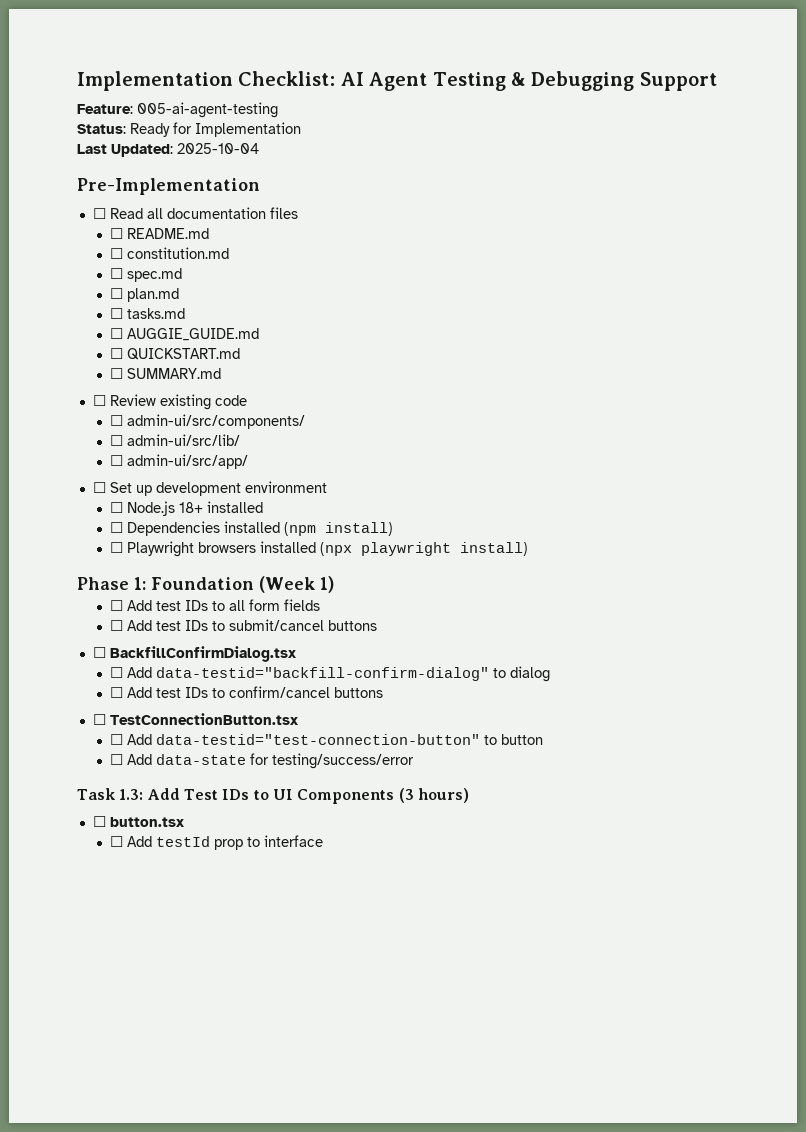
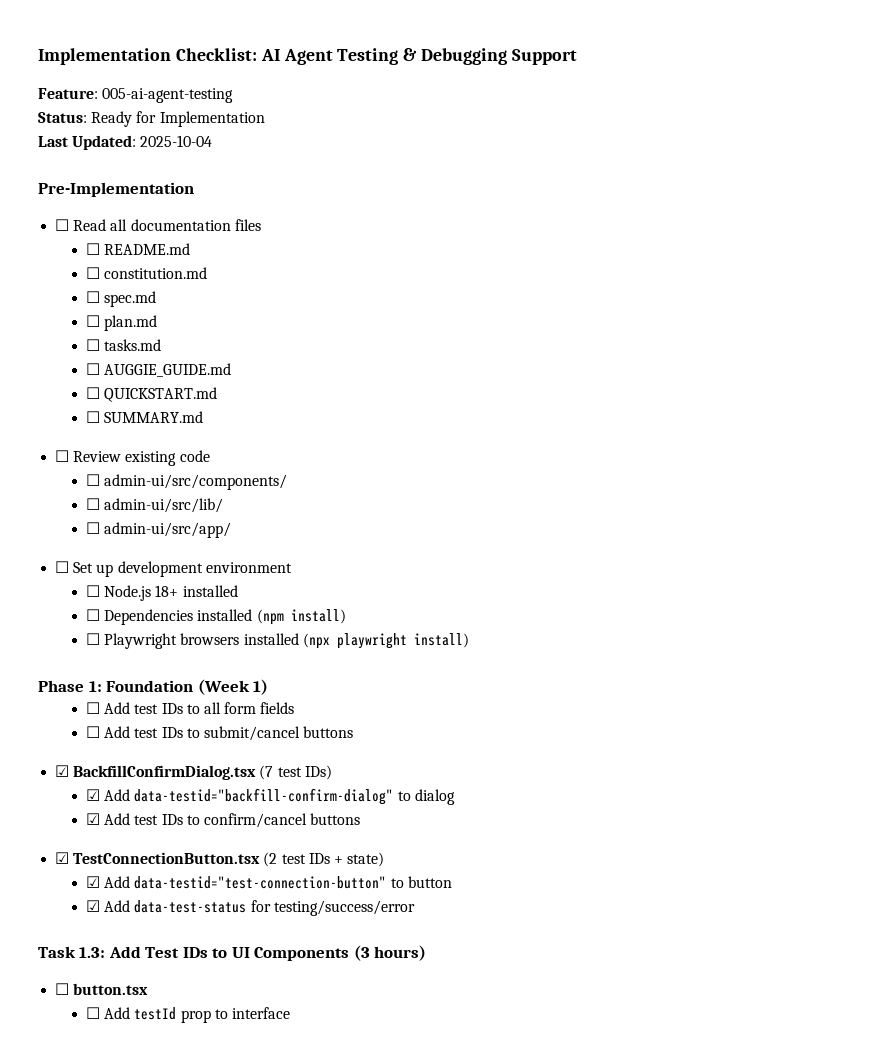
- ☐ BackfillConfirmDialog.tsx
- ☐ Add data-testid="backfill-confirm-dialog" to dialog
+ ☑ BackfillConfirmDialog.tsx (7 test IDs)
+ ☑ Add data-testid="backfill-confirm-dialog" to dialog
- ☐ Add test IDs to confirm/cancel buttons
+ ☑ Add test IDs to confirm/cancel buttons
- ☐ TestConnectionButton.tsx
- ☐ Add data-testid="test-connection-button" to button
+ ☑ TestConnectionButton.tsx (2 test IDs + state)
+ ☑ Add data-testid="test-connection-button" to button
- ☐ Add data-state for testing/success/error
+ ☑ Add data-test-status for testing/success/error

